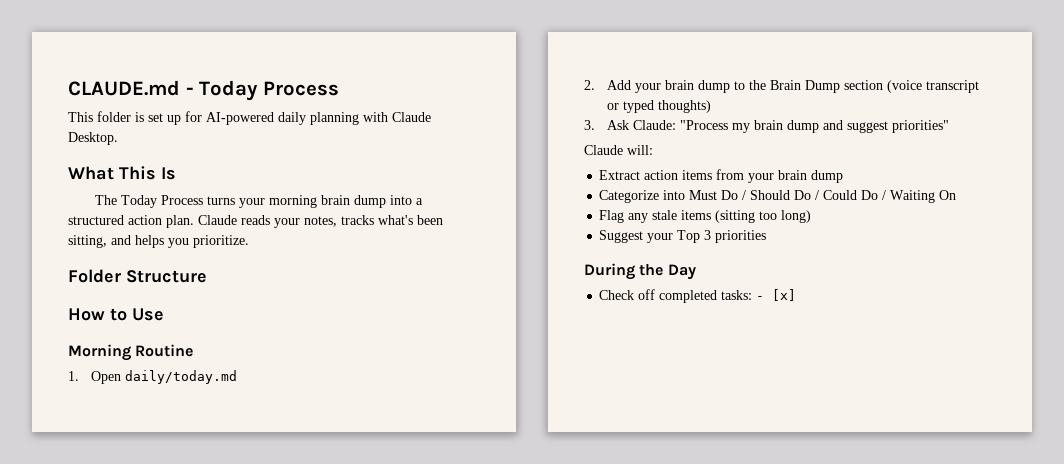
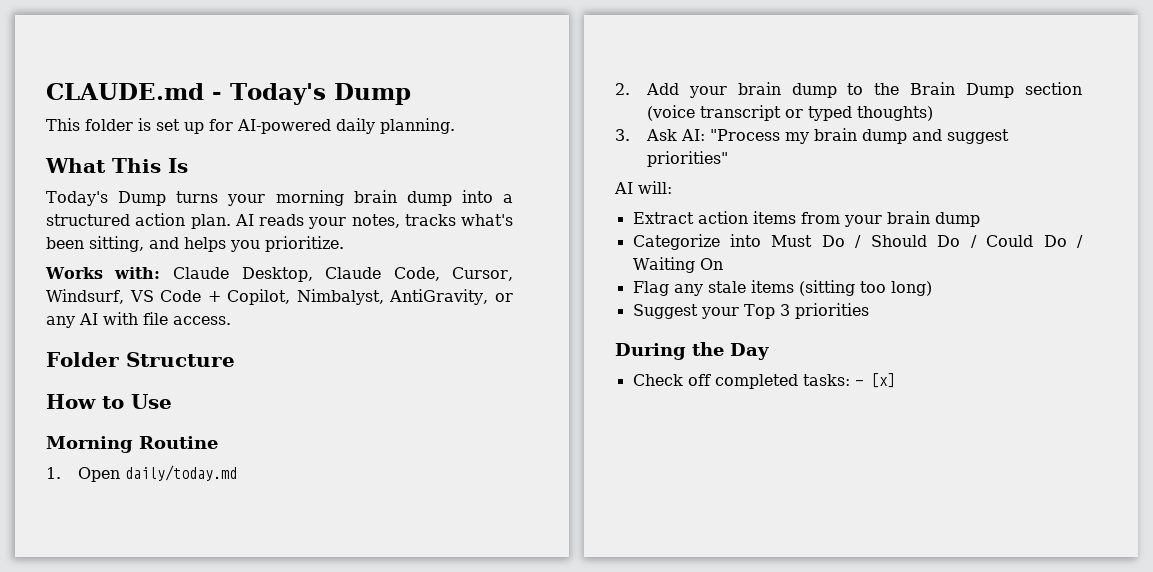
- CLAUDE.md - Today Process
+ CLAUDE.md - Today's Dump
- This folder is set up for AI-powered daily planning with Claude Desktop.
+ This folder is set up for AI-powered daily planning.
- The Today Process turns your morning brain dump into a structured action plan.
+ Today's Dump turns your morning brain dump into a structured action plan.
- Claude reads your notes, tracks what's been sitting, and helps you prioritize.
+ AI reads your notes, tracks what's been sitting, and helps you prioritize.
+ Works with: Claude Desktop, Claude Code, Cursor, Windsurf, VS Code + Copilot, Nimbalyst, AntiGravity, or any AI with file access.
- 3. Ask Claude: "Process my brain dump and suggest priorities"
+ 3. Ask AI: "Process my brain dump and suggest priorities"
- Claude will:
+ AI will:

